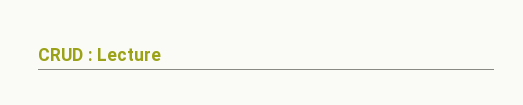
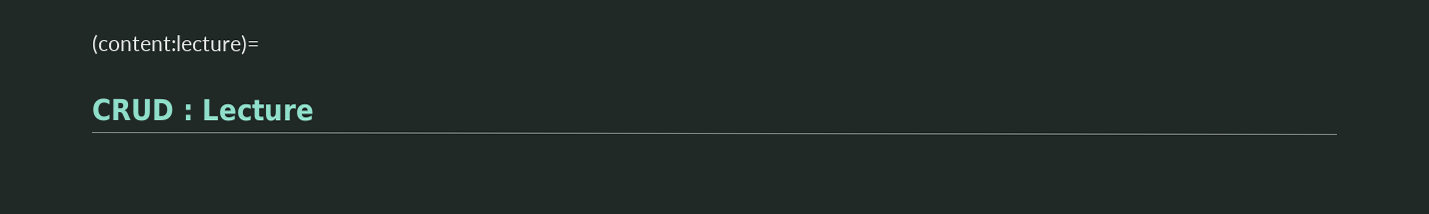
+ (content:lecture)=

